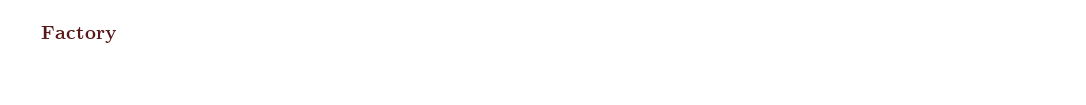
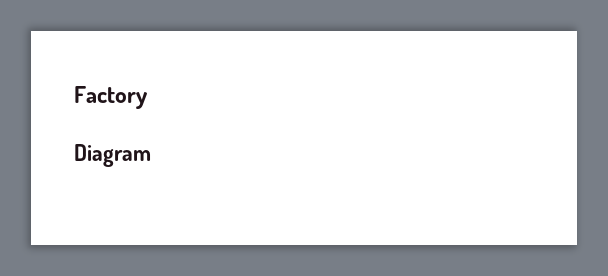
+ Diagram

